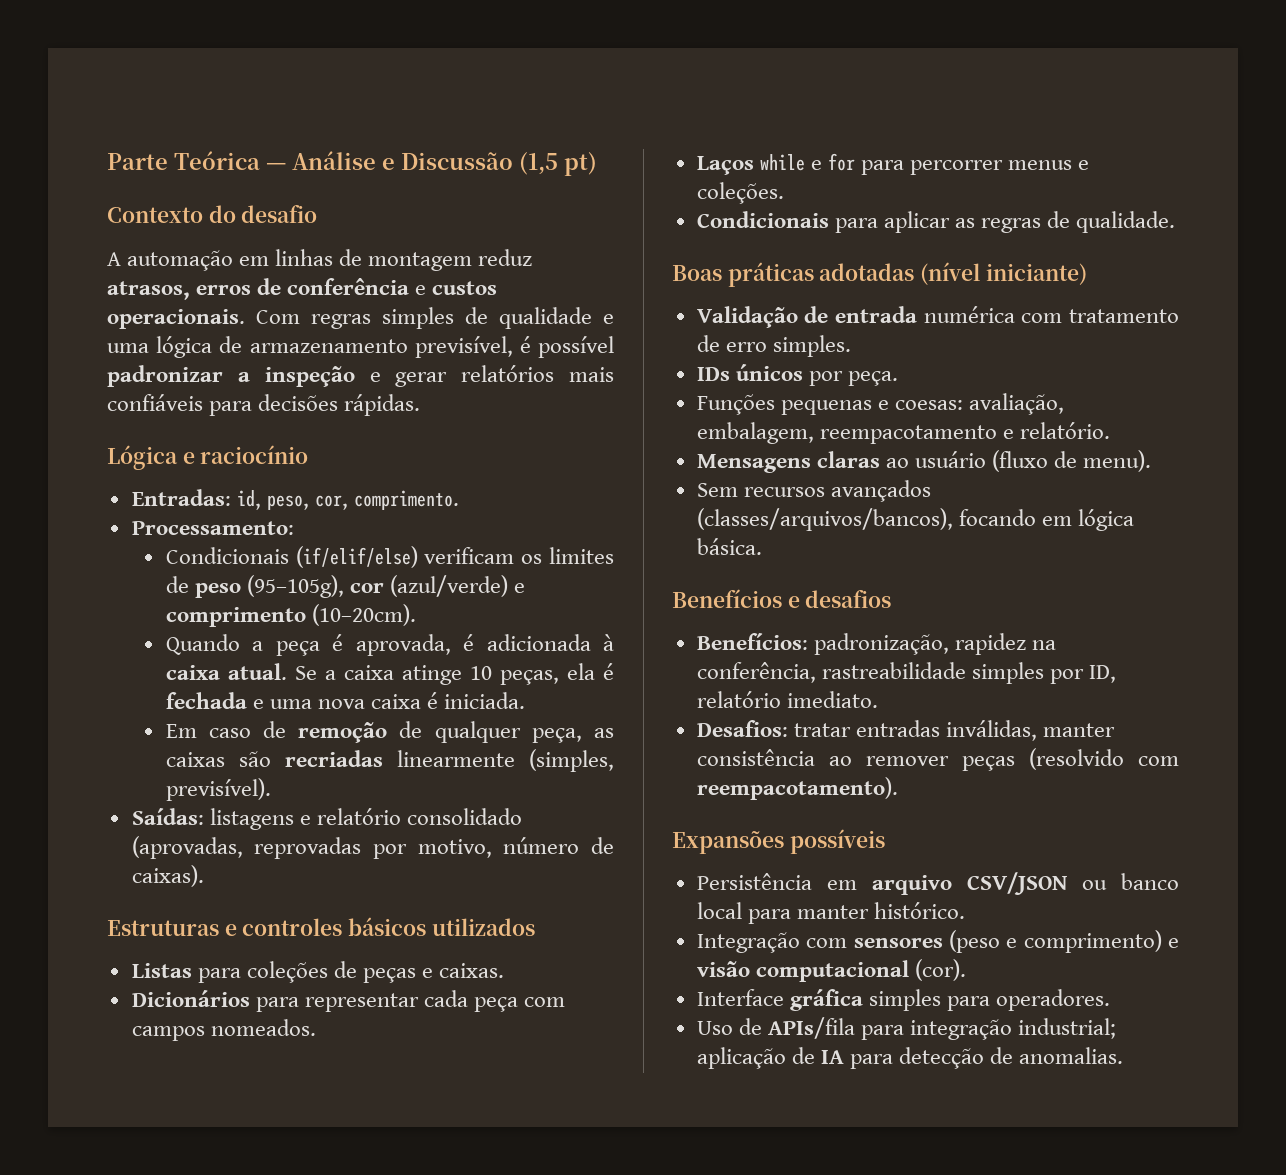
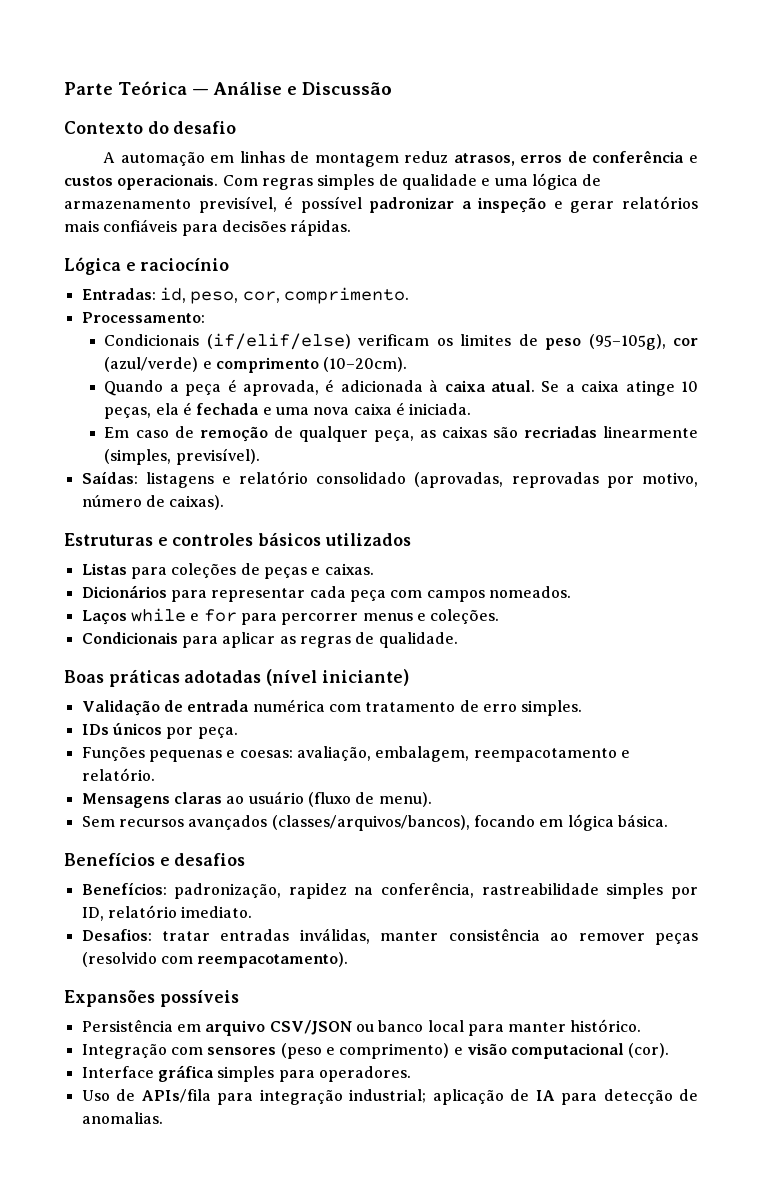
- Parte Teórica — Análise e Discussão (1,5 pt)
+ Parte Teórica — Análise e Discussão

